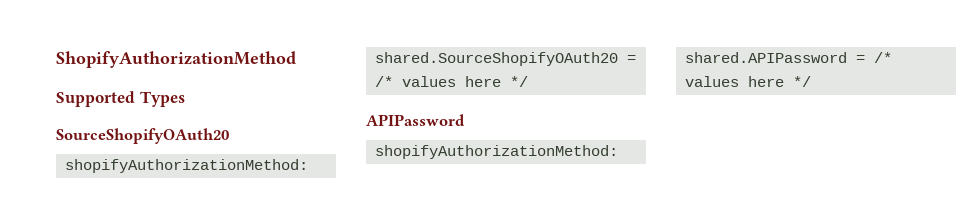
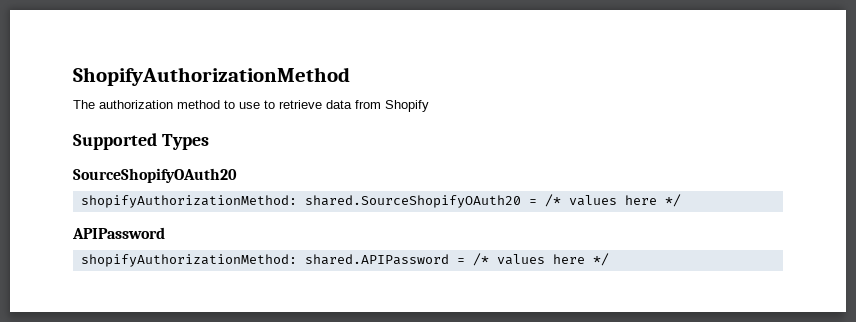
+ The authorization method to use to retrieve data from Shopify

